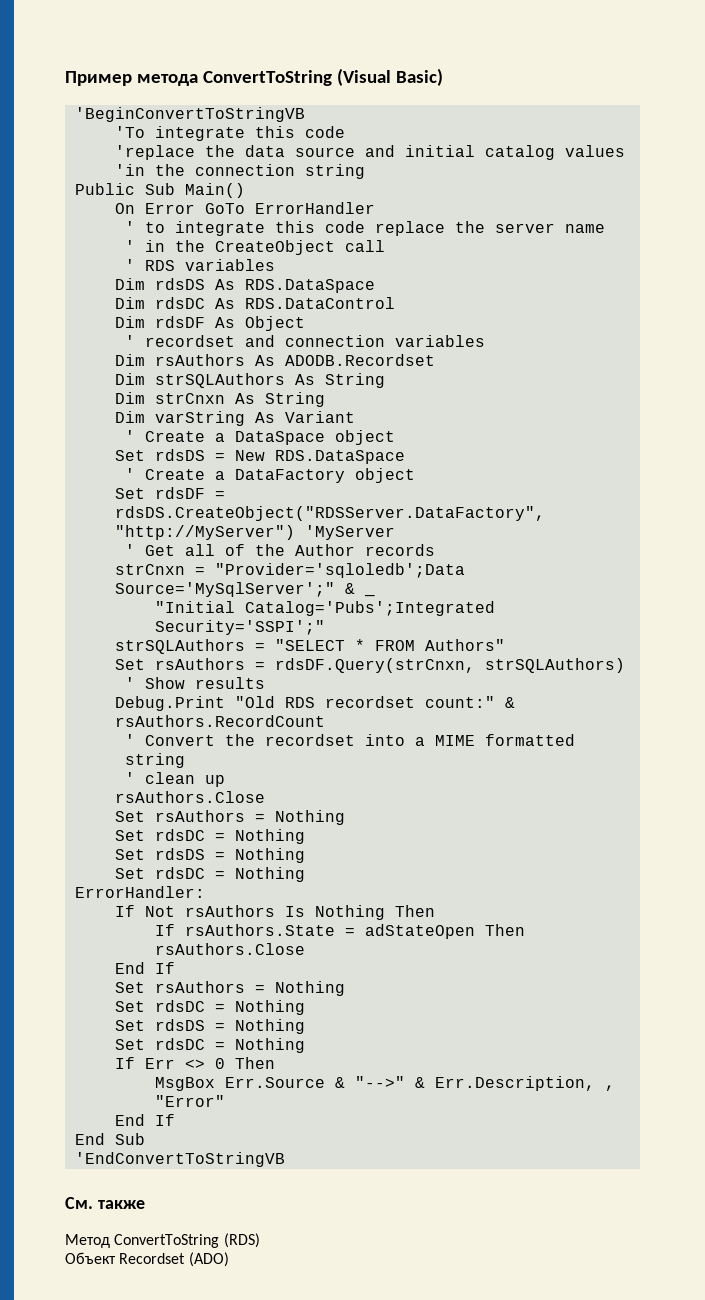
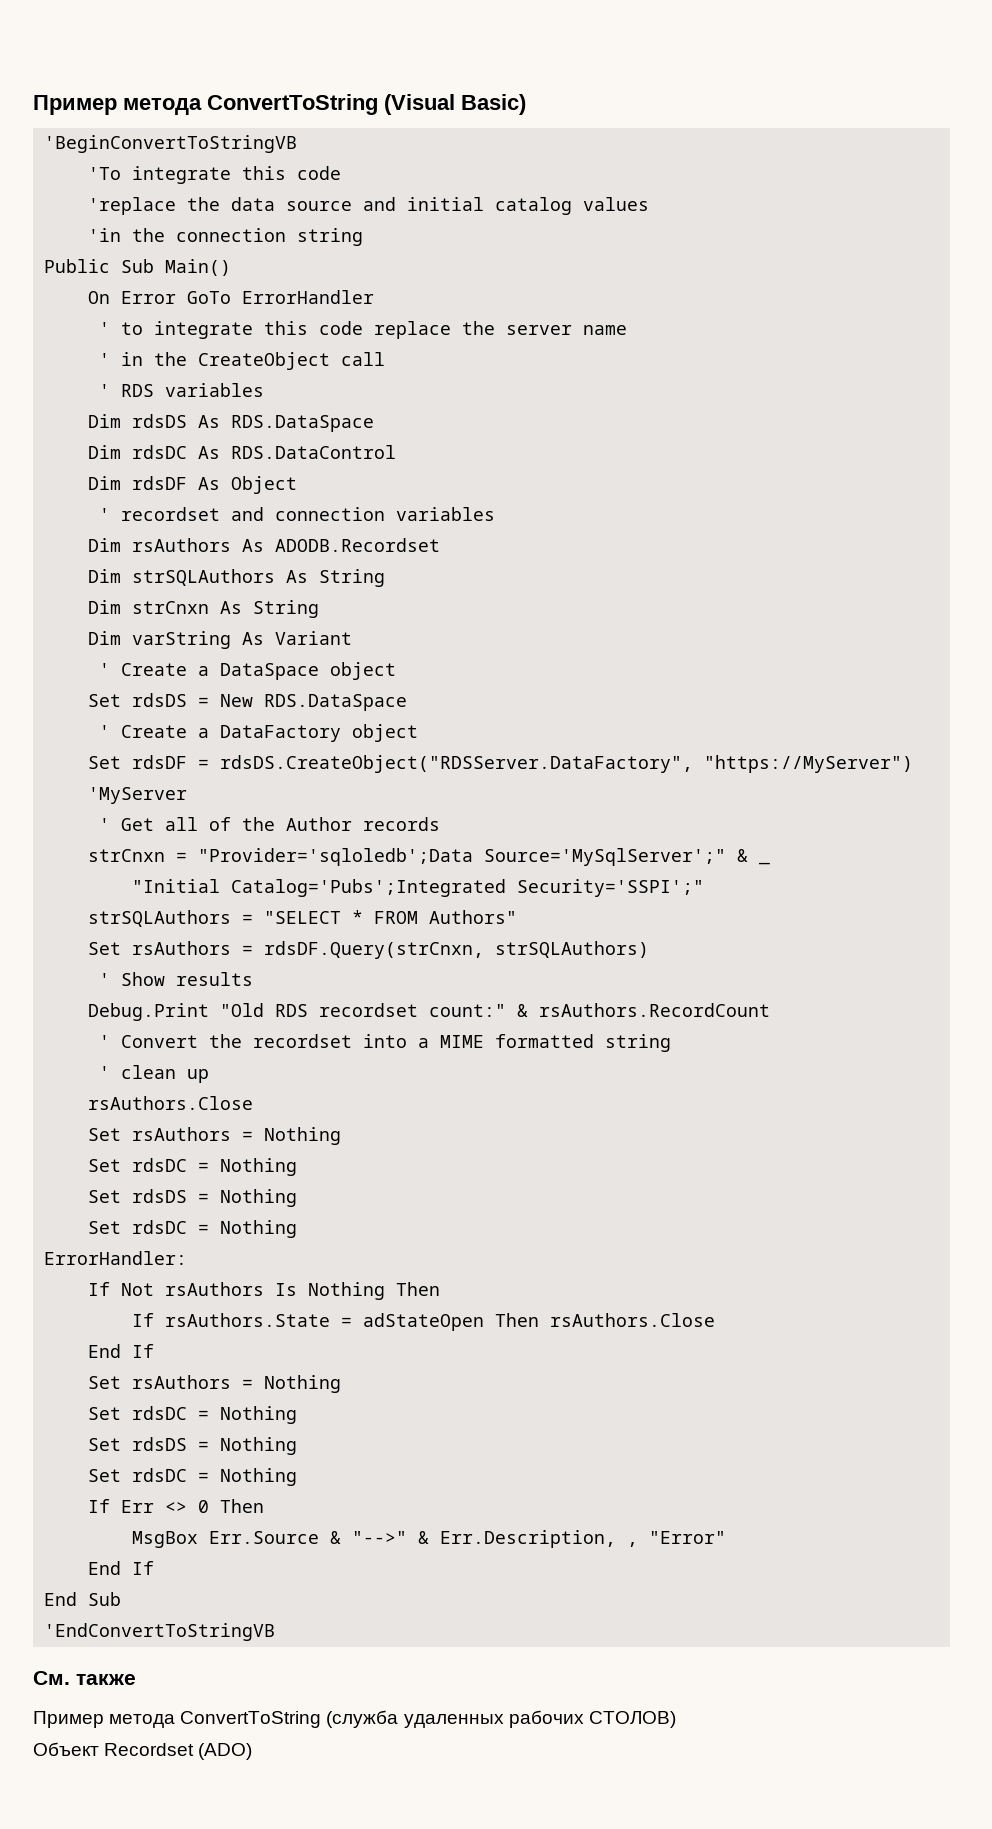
- Set rdsDF = rdsDS.CreateObject("RDSServer.DataFactory", "http://MyServer") 'MyServer
+ Set rdsDF = rdsDS.CreateObject("RDSServer.DataFactory", "https://MyServer") 'MyServer
- Метод ConvertToString (RDS)
+ Пример метода ConvertToString (служба удаленных рабочих СТОЛОВ)

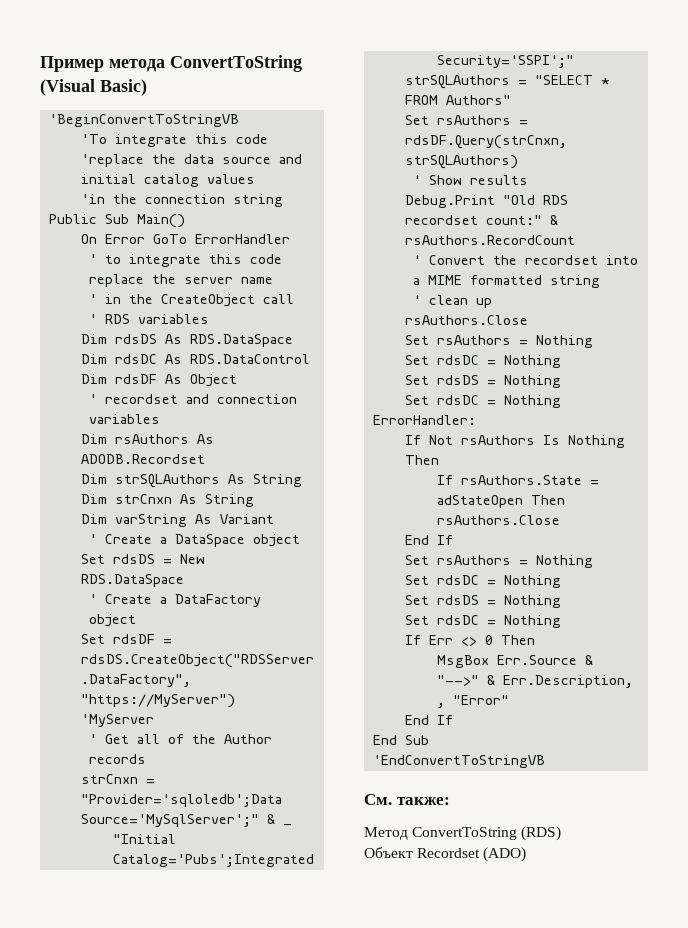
- См. также
- Пример метода ConvertToString (служба удаленных рабочих СТОЛОВ)
+ См. также:
+ Метод ConvertToString (RDS)

